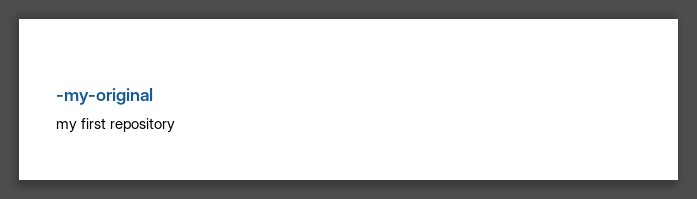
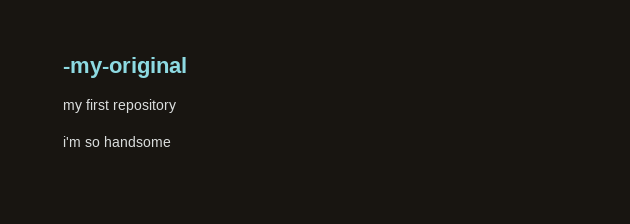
+ i'm so handsome

